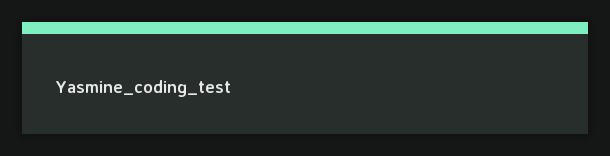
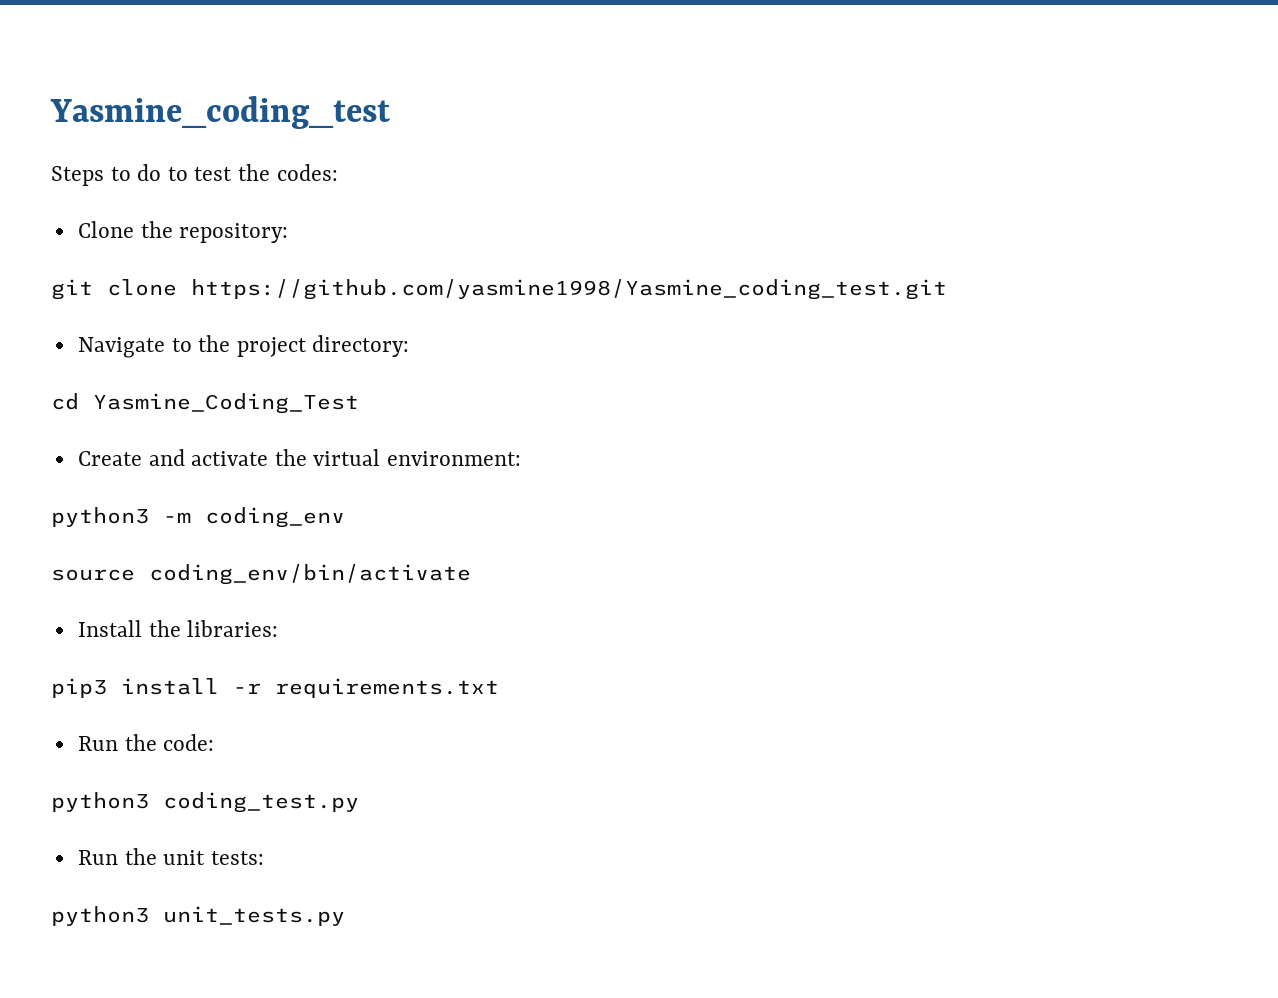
+ Steps to do to test the codes:
+ Clone the repository:
+ git clone https://github.com/yasmine1998/Yasmine_coding_test.git
+ Navigate to the project directory:
+ cd Yasmine_Coding_Test
+ Create and activate the virtual environment:
+ python3 -m coding_env
+ source coding_env/bin/activate
+ Install the libraries:
+ pip3 install -r requirements.txt
+ Run the code:
+ python3 coding_test.py
+ Run the unit tests:
+ python3 unit_tests.py

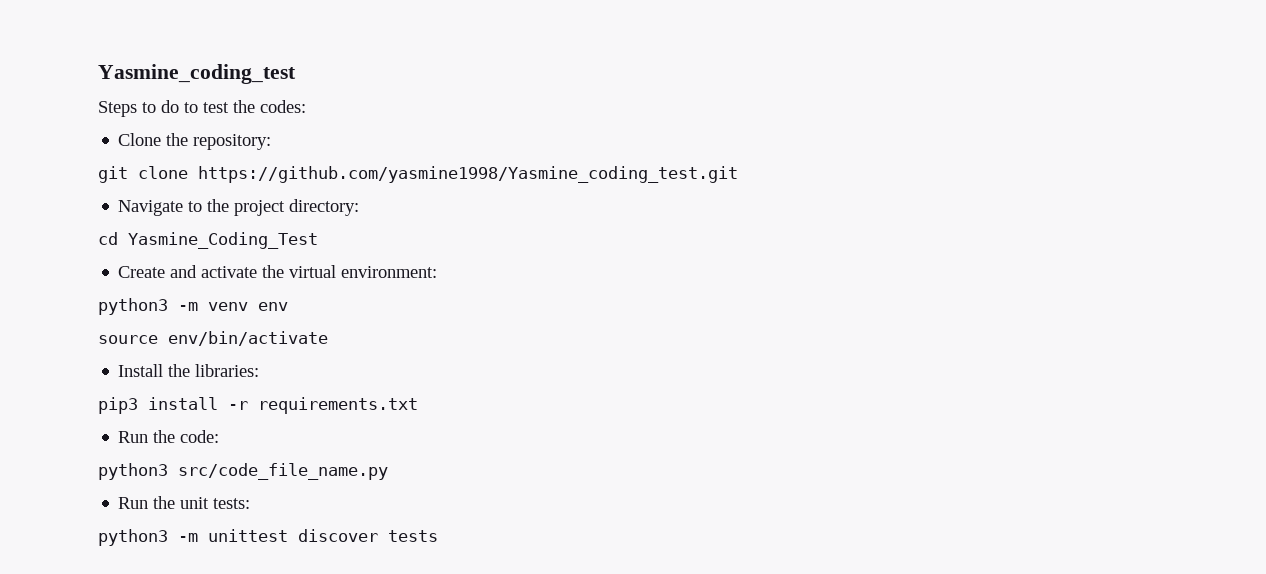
- python3 -m coding_env
+ python3 -m venv env
- source coding_env/bin/activate
+ source env/bin/activate
- python3 coding_test.py
+ python3 src/code_file_name.py
- python3 unit_tests.py
+ python3 -m unittest discover tests

